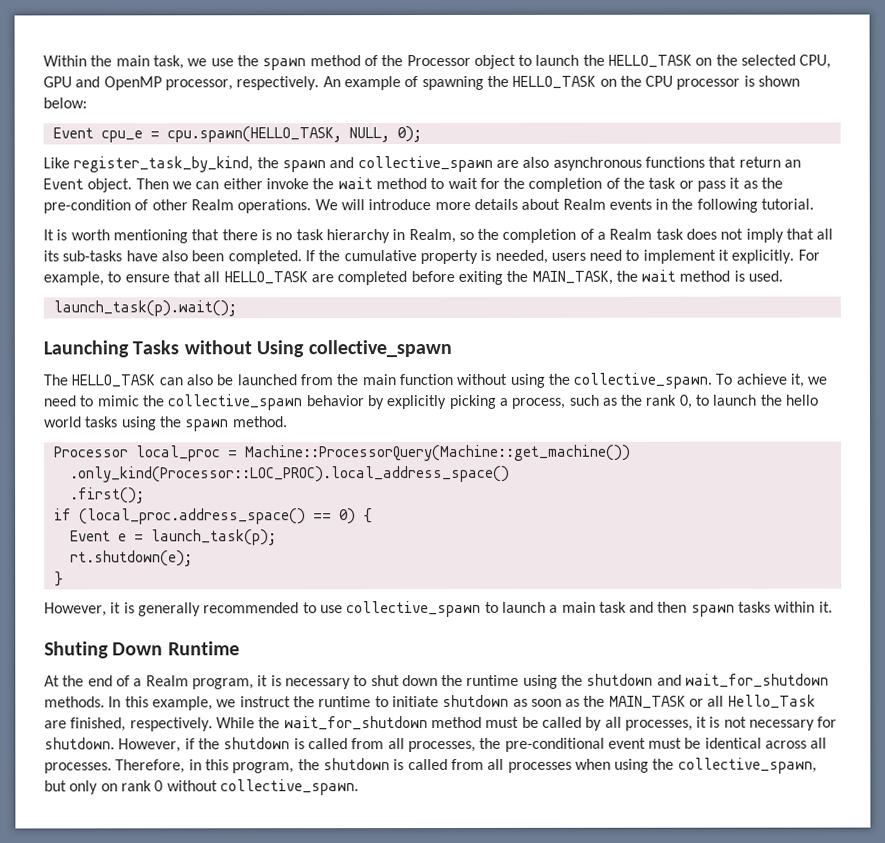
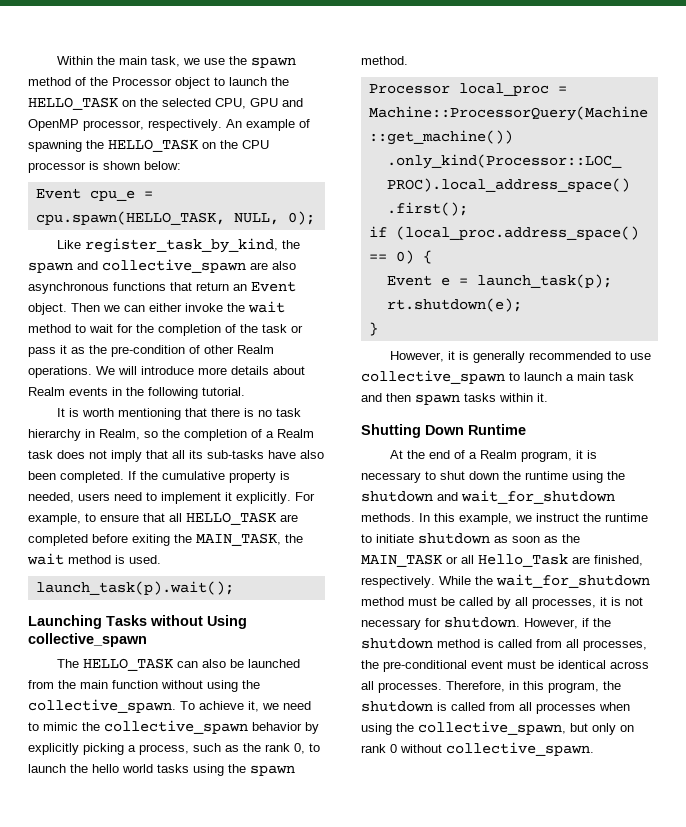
- Shuting Down Runtime
+ Shutting Down Runtime
- However, if the shutdown is called from all processes, the pre-conditional event must be identical across all processes.
+ However, if the shutdown method is called from all processes, the pre-conditional event must be identical across all processes.

